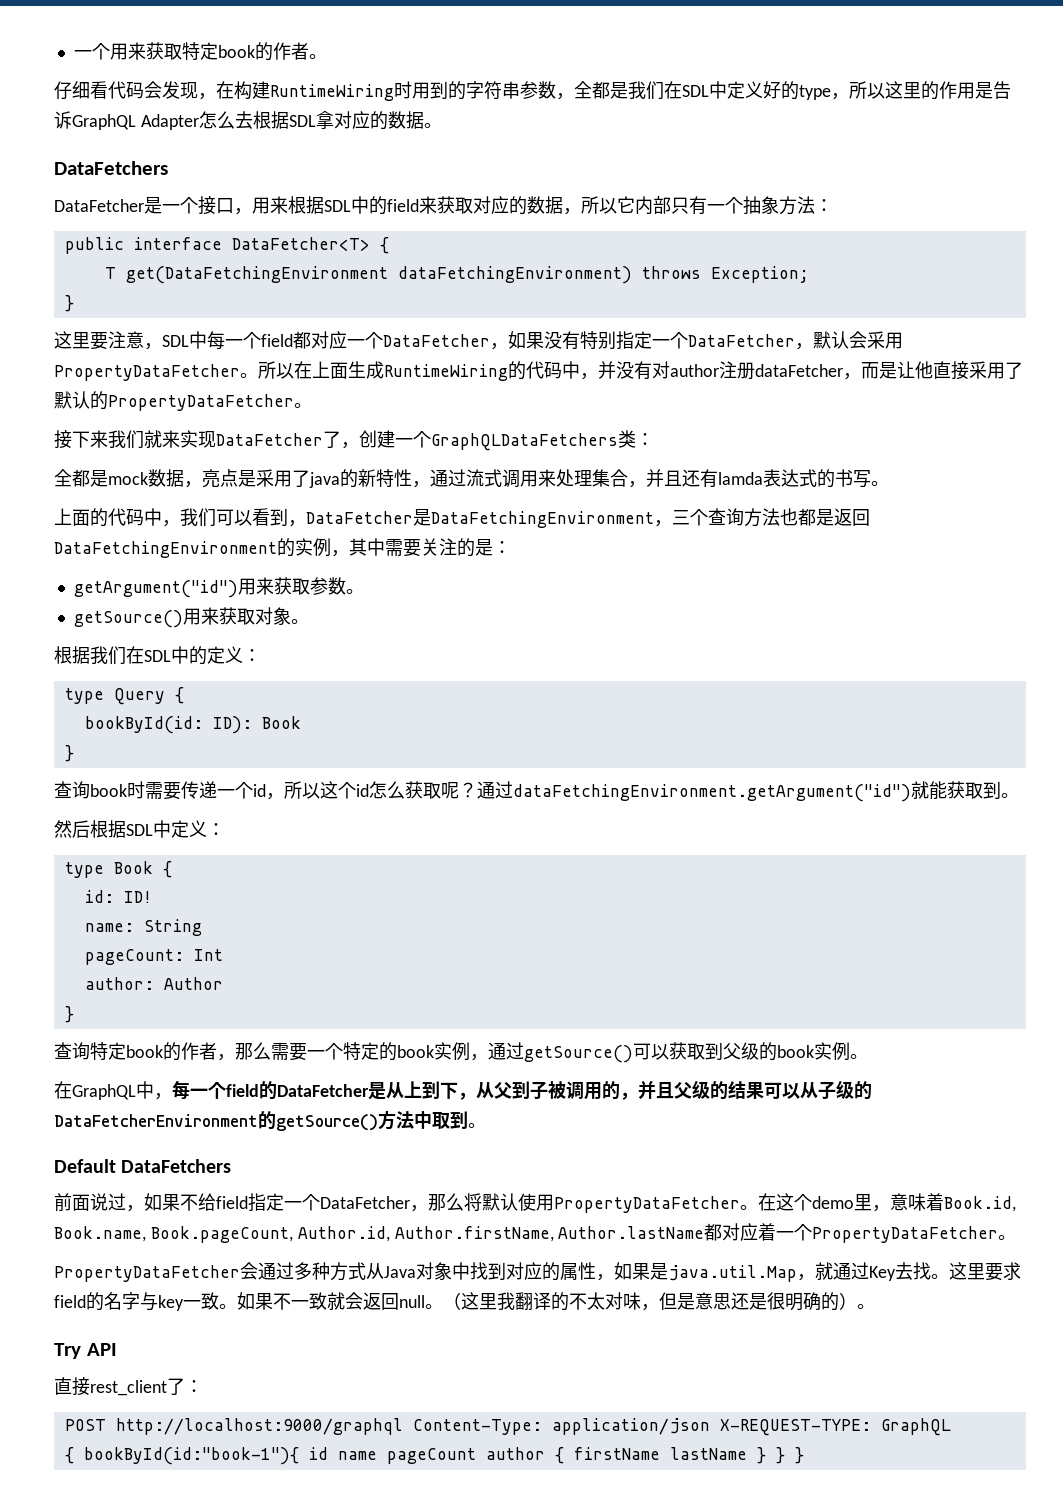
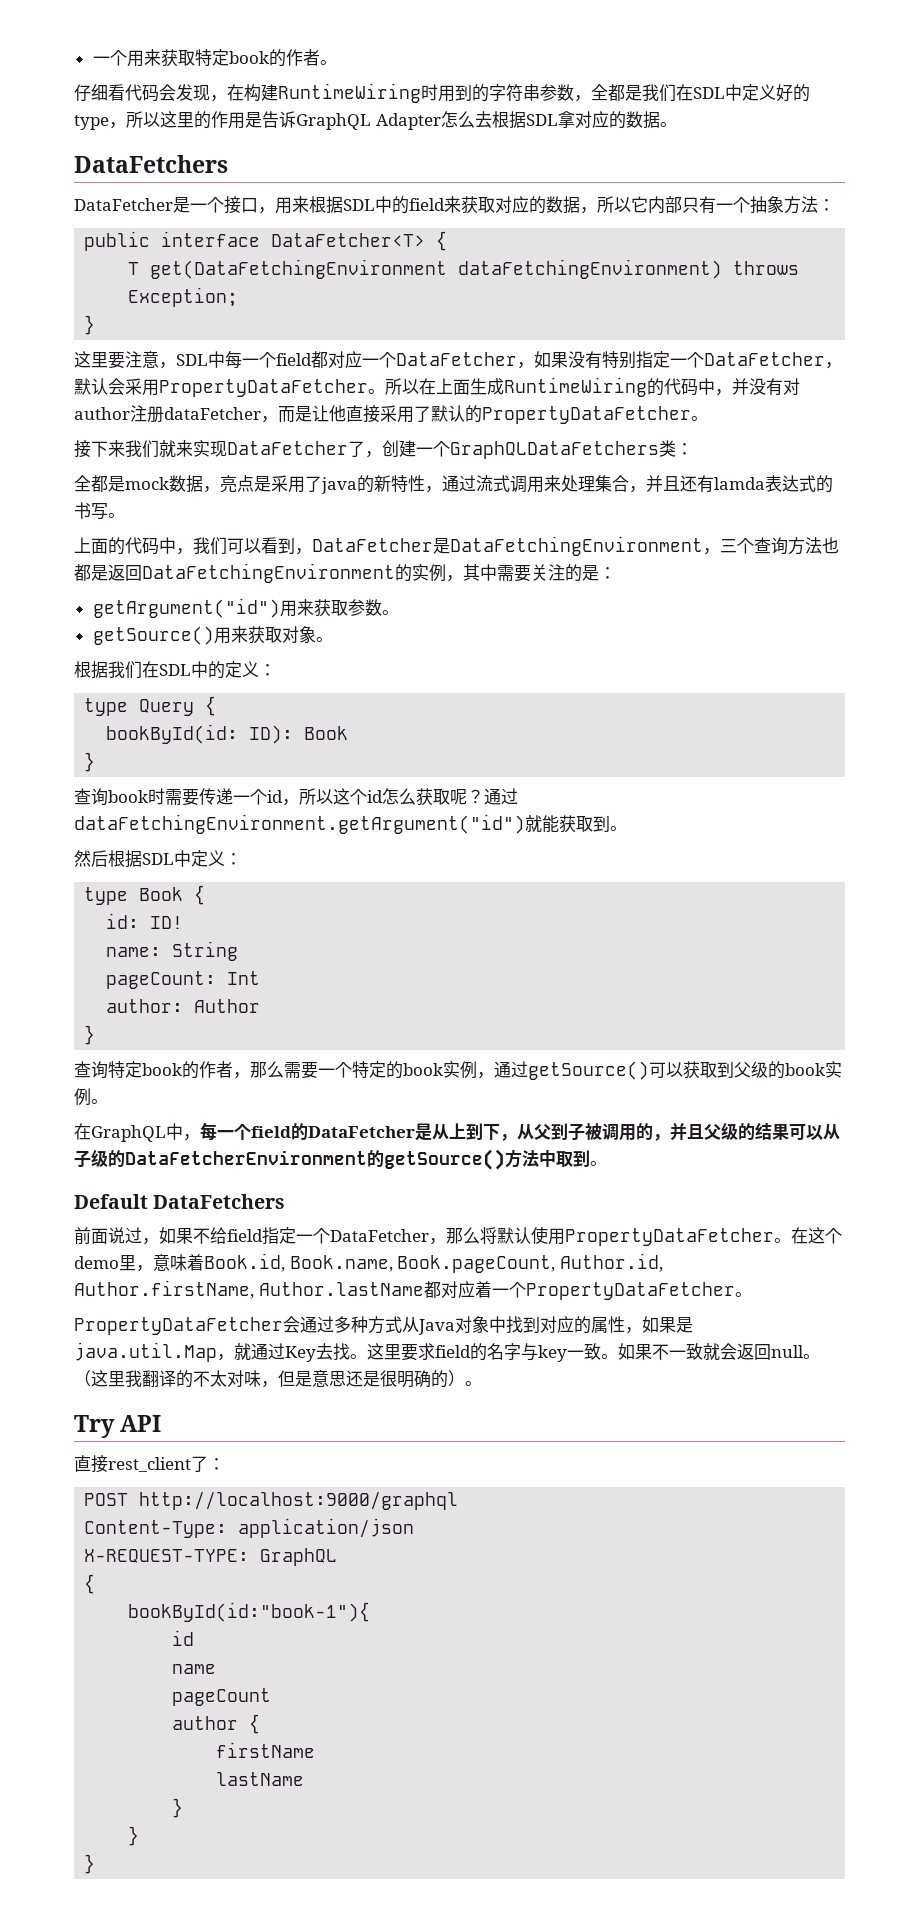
- POST http://localhost:9000/graphql Content-Type: application/json X-REQUEST-TYPE: GraphQL
- { bookById(id:"book-1"){ id name pageCount author { firstName lastName } } }
+ POST http://localhost:9000/graphql
+ Content-Type: application/json
+ X-REQUEST-TYPE: GraphQL
+ {
+ bookById(id:"book-1"){
+ id
+ name
+ pageCount
+ author {
+ firstName
+ lastName
+ }
+ }
+ }

